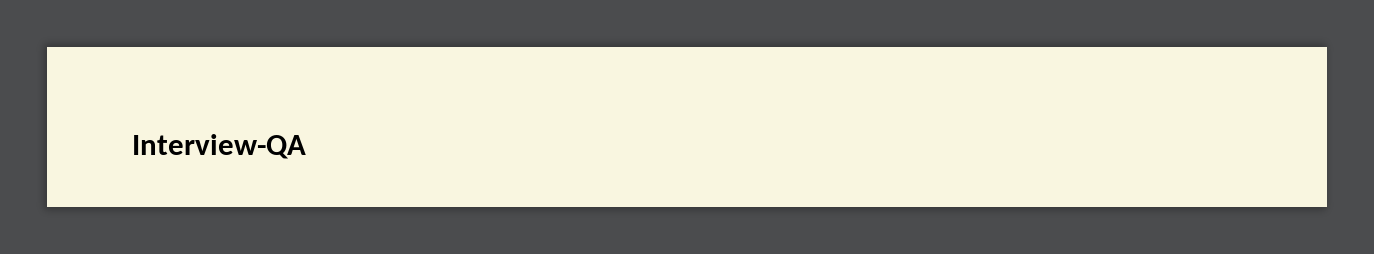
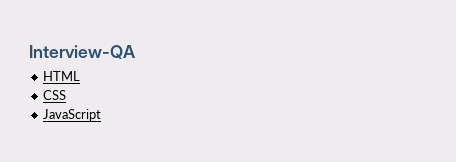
+ HTML
+ CSS
+ JavaScript

